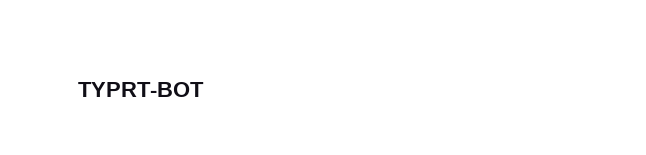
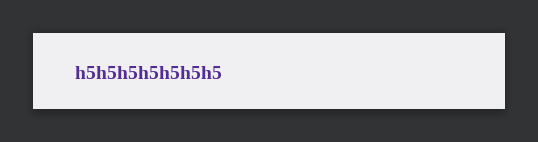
- TYPRT-BOT
+ h5h5h5h5h5h5h5

